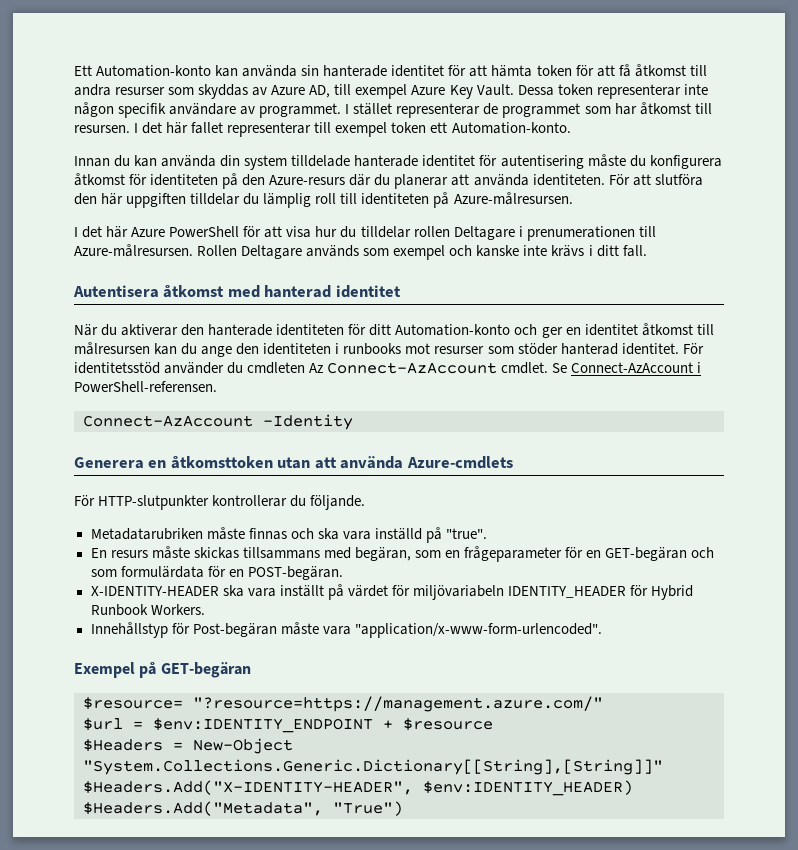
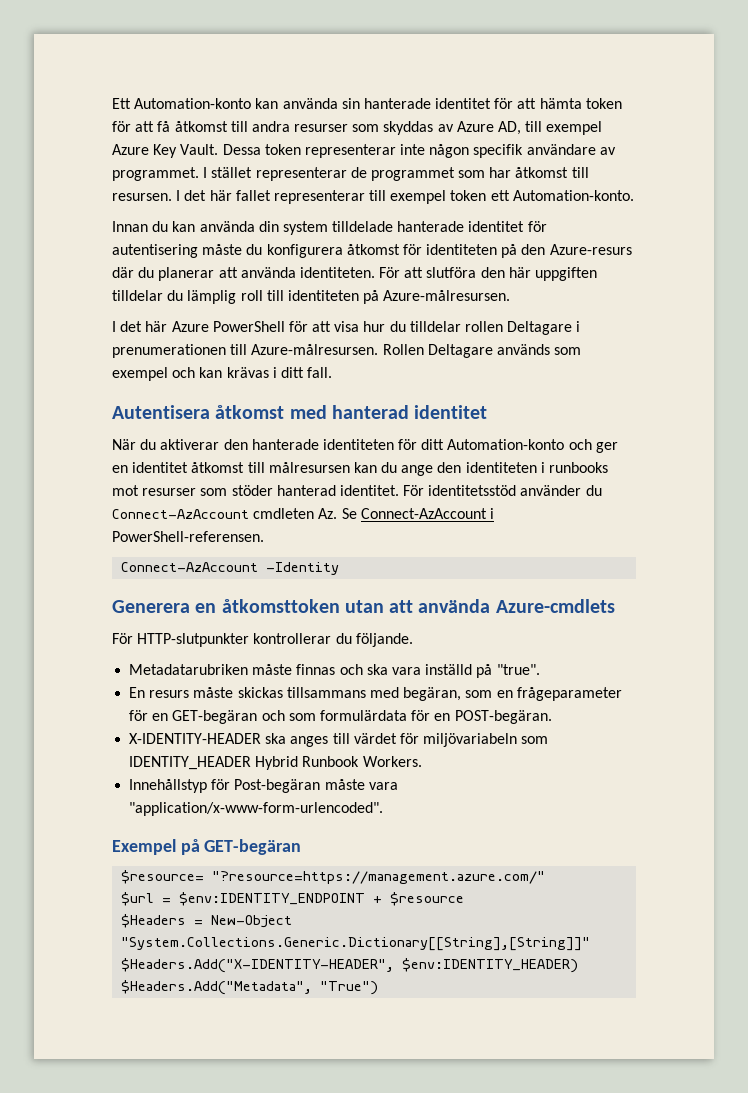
- Rollen Deltagare används som exempel och kanske inte krävs i ditt fall.
+ Rollen Deltagare används som exempel och kan krävas i ditt fall.
- För identitetsstöd använder du cmdleten Az Connect-AzAccount cmdlet. Se Connect-AzAccount i PowerShell-referensen.
+ För identitetsstöd använder du Connect-AzAccount cmdleten Az. Se Connect-AzAccount i PowerShell-referensen.
- X-IDENTITY-HEADER ska vara inställt på värdet för miljövariabeln IDENTITY_HEADER för Hybrid Runbook Workers.
+ X-IDENTITY-HEADER ska anges till värdet för miljövariabeln som IDENTITY_HEADER Hybrid Runbook Workers.

